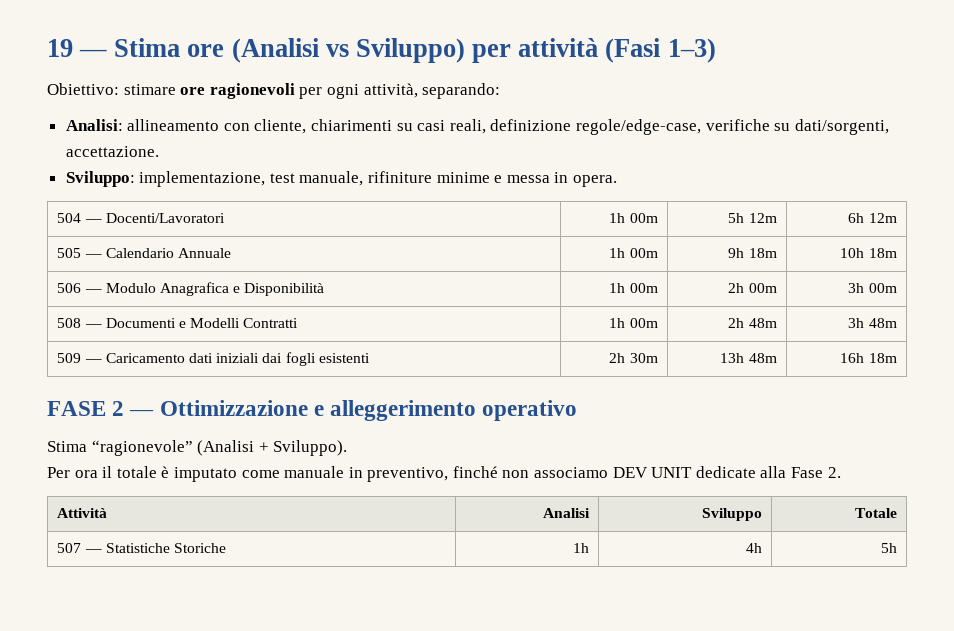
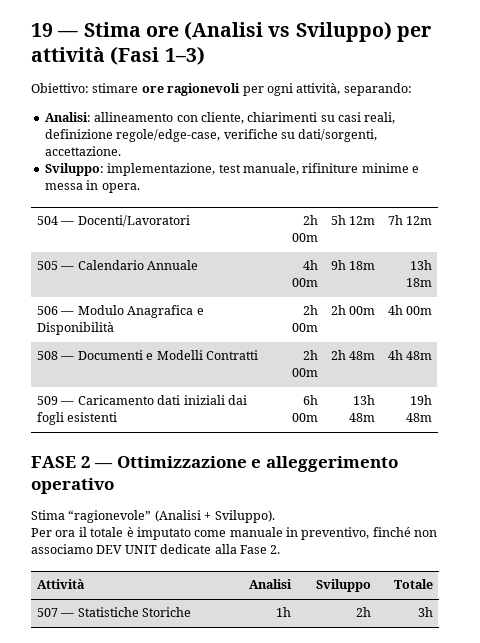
- 504 — Docenti/Lavoratori | 1h 00m | 5h 12m | 6h 12m
+ 504 — Docenti/Lavoratori | 2h 00m | 5h 12m | 7h 12m
- 505 — Calendario Annuale | 1h 00m | 9h 18m | 10h 18m
+ 505 — Calendario Annuale | 4h 00m | 9h 18m | 13h 18m
- 506 — Modulo Anagrafica e Disponibilità | 1h 00m | 2h 00m | 3h 00m
+ 506 — Modulo Anagrafica e Disponibilità | 2h 00m | 2h 00m | 4h 00m
- 508 — Documenti e Modelli Contratti | 1h 00m | 2h 48m | 3h 48m
+ 508 — Documenti e Modelli Contratti | 2h 00m | 2h 48m | 4h 48m
- 509 — Caricamento dati iniziali dai fogli esistenti | 2h 30m | 13h 48m | 16h 18m
+ 509 — Caricamento dati iniziali dai fogli esistenti | 6h 00m | 13h 48m | 19h 48m
- 507 — Statistiche Storiche | 1h | 4h | 5h
+ 507 — Statistiche Storiche | 1h | 2h | 3h

